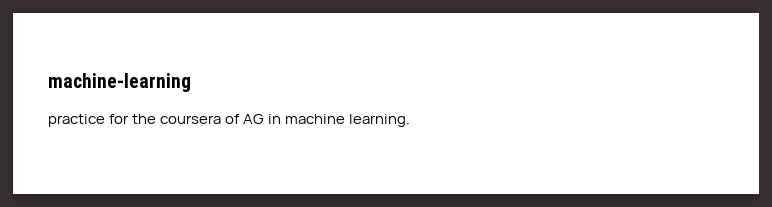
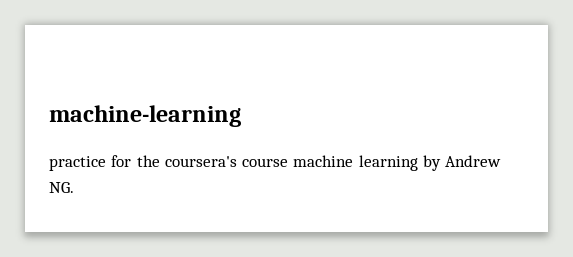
- practice for the coursera of AG in machine learning.
+ practice for the coursera's course machine learning by Andrew NG.

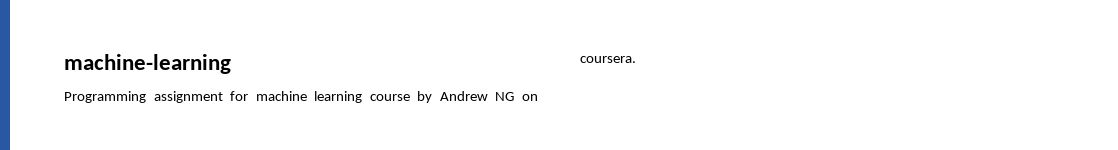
- practice for the coursera's course machine learning by Andrew NG.
+ Programming assignment for machine learning course by Andrew NG on coursera.

